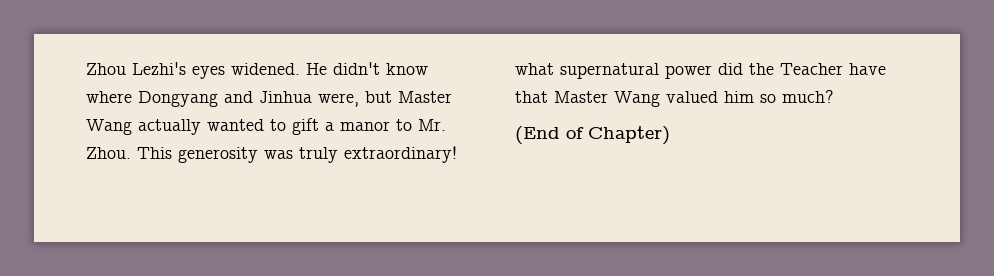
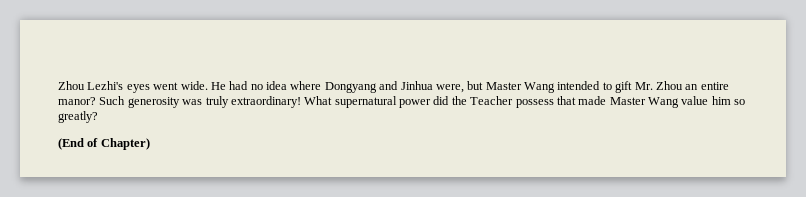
- Zhou Lezhi's eyes widened. He didn't know where Dongyang and Jinhua were, but Master Wang actually wanted to gift a manor to Mr. Zhou. This generosity was truly extraordinary! what supernatural power did the Teacher have that Master Wang valued him so much?
+ Zhou Lezhi's eyes went wide. He had no idea where Dongyang and Jinhua were, but Master Wang intended to gift Mr. Zhou an entire manor? Such generosity was truly extraordinary! What supernatural power did the Teacher possess that made Master Wang value him so greatly?

